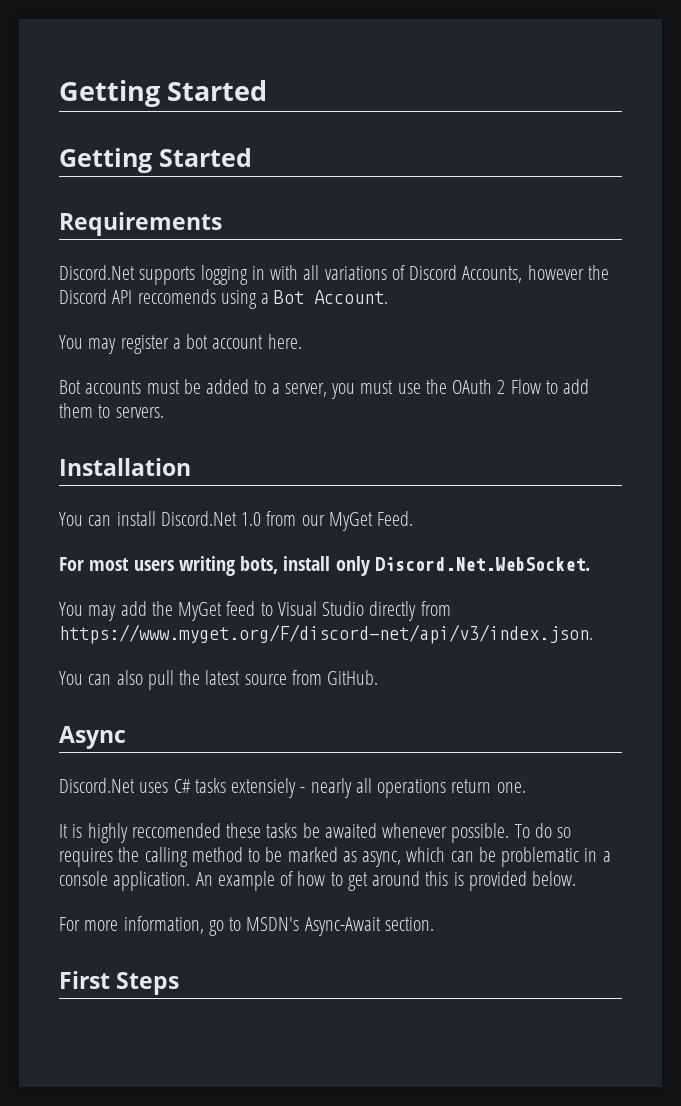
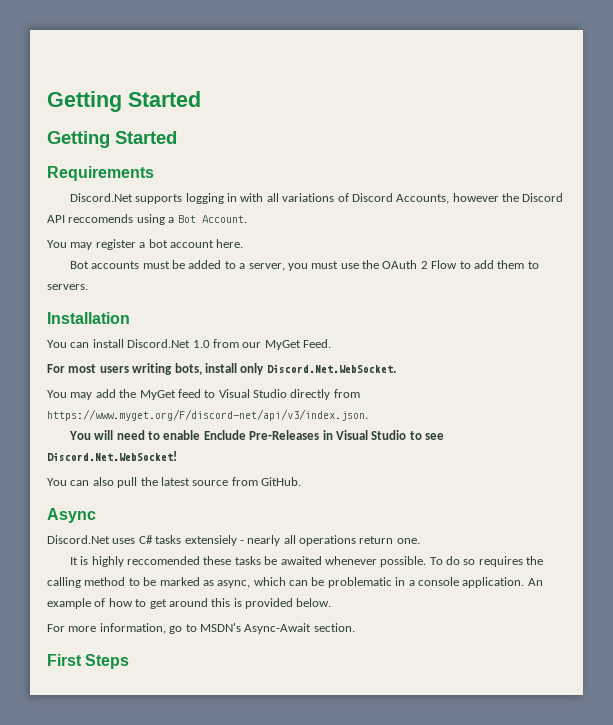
+ You will need to enable Enclude Pre-Releases in Visual Studio to see Discord.Net.WebSocket!

